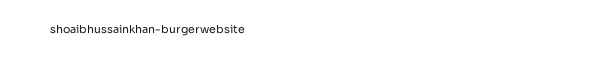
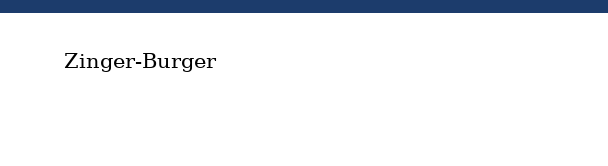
- shoaibhussainkhan-burgerwebsite
+ Zinger-Burger

